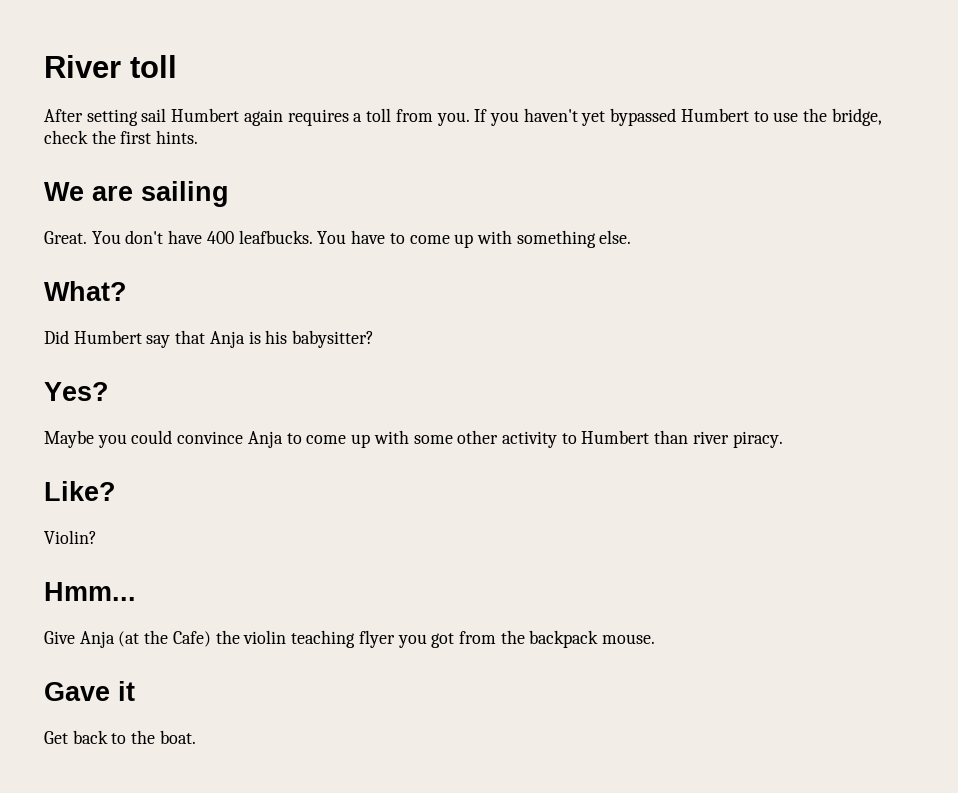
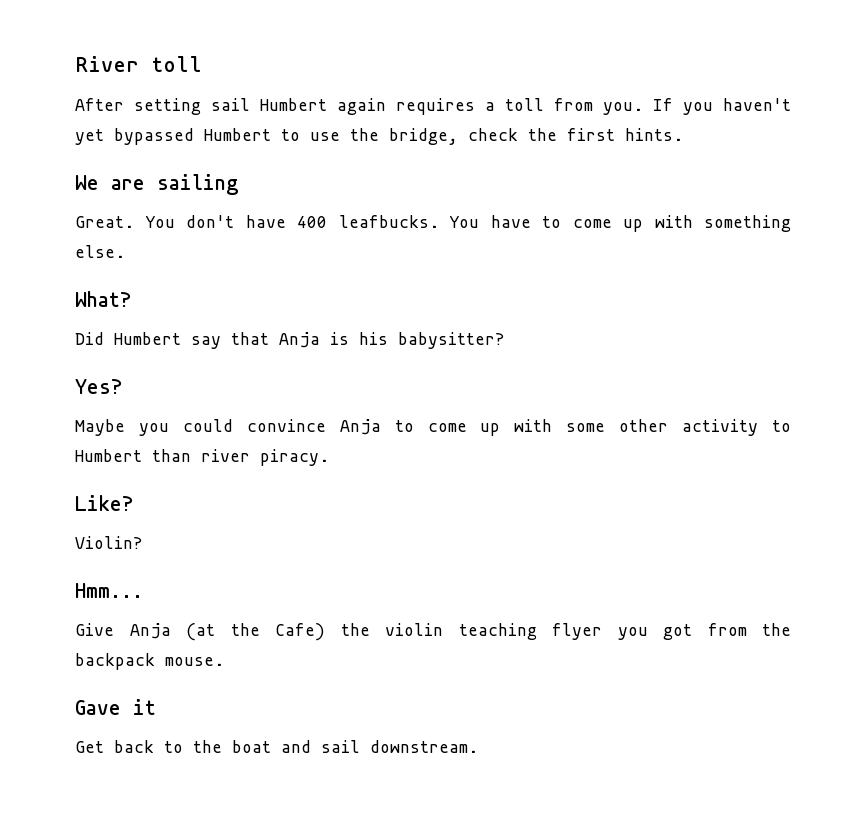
- Get back to the boat.
+ Get back to the boat and sail downstream.

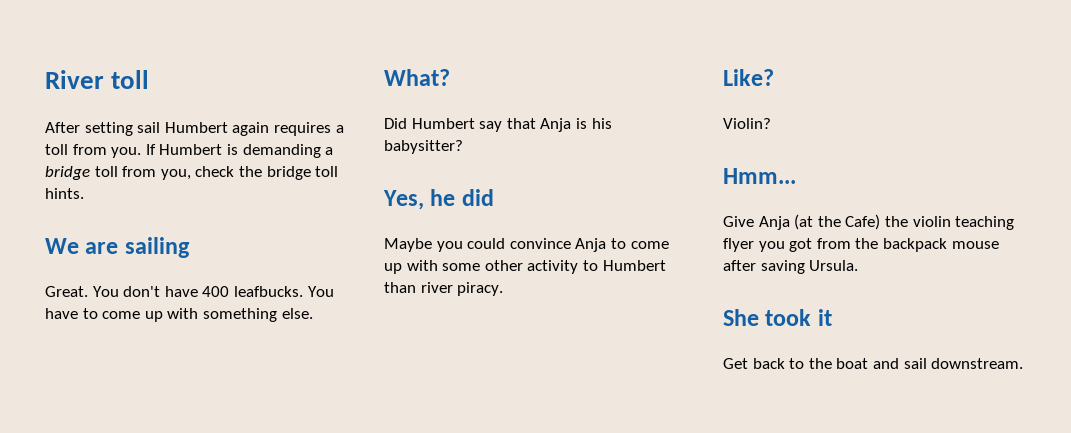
- If you haven't yet bypassed Humbert to use the bridge, check the first hints.
+ If Humbert is demanding a bridge toll from you, check the bridge toll hints.
- Yes?
+ Yes, he did
- Give Anja (at the Cafe) the violin teaching flyer you got from the backpack mouse.
- Gave it
+ Give Anja (at the Cafe) the violin teaching flyer you got from the backpack mouse after saving Ursula.
+ She took it

